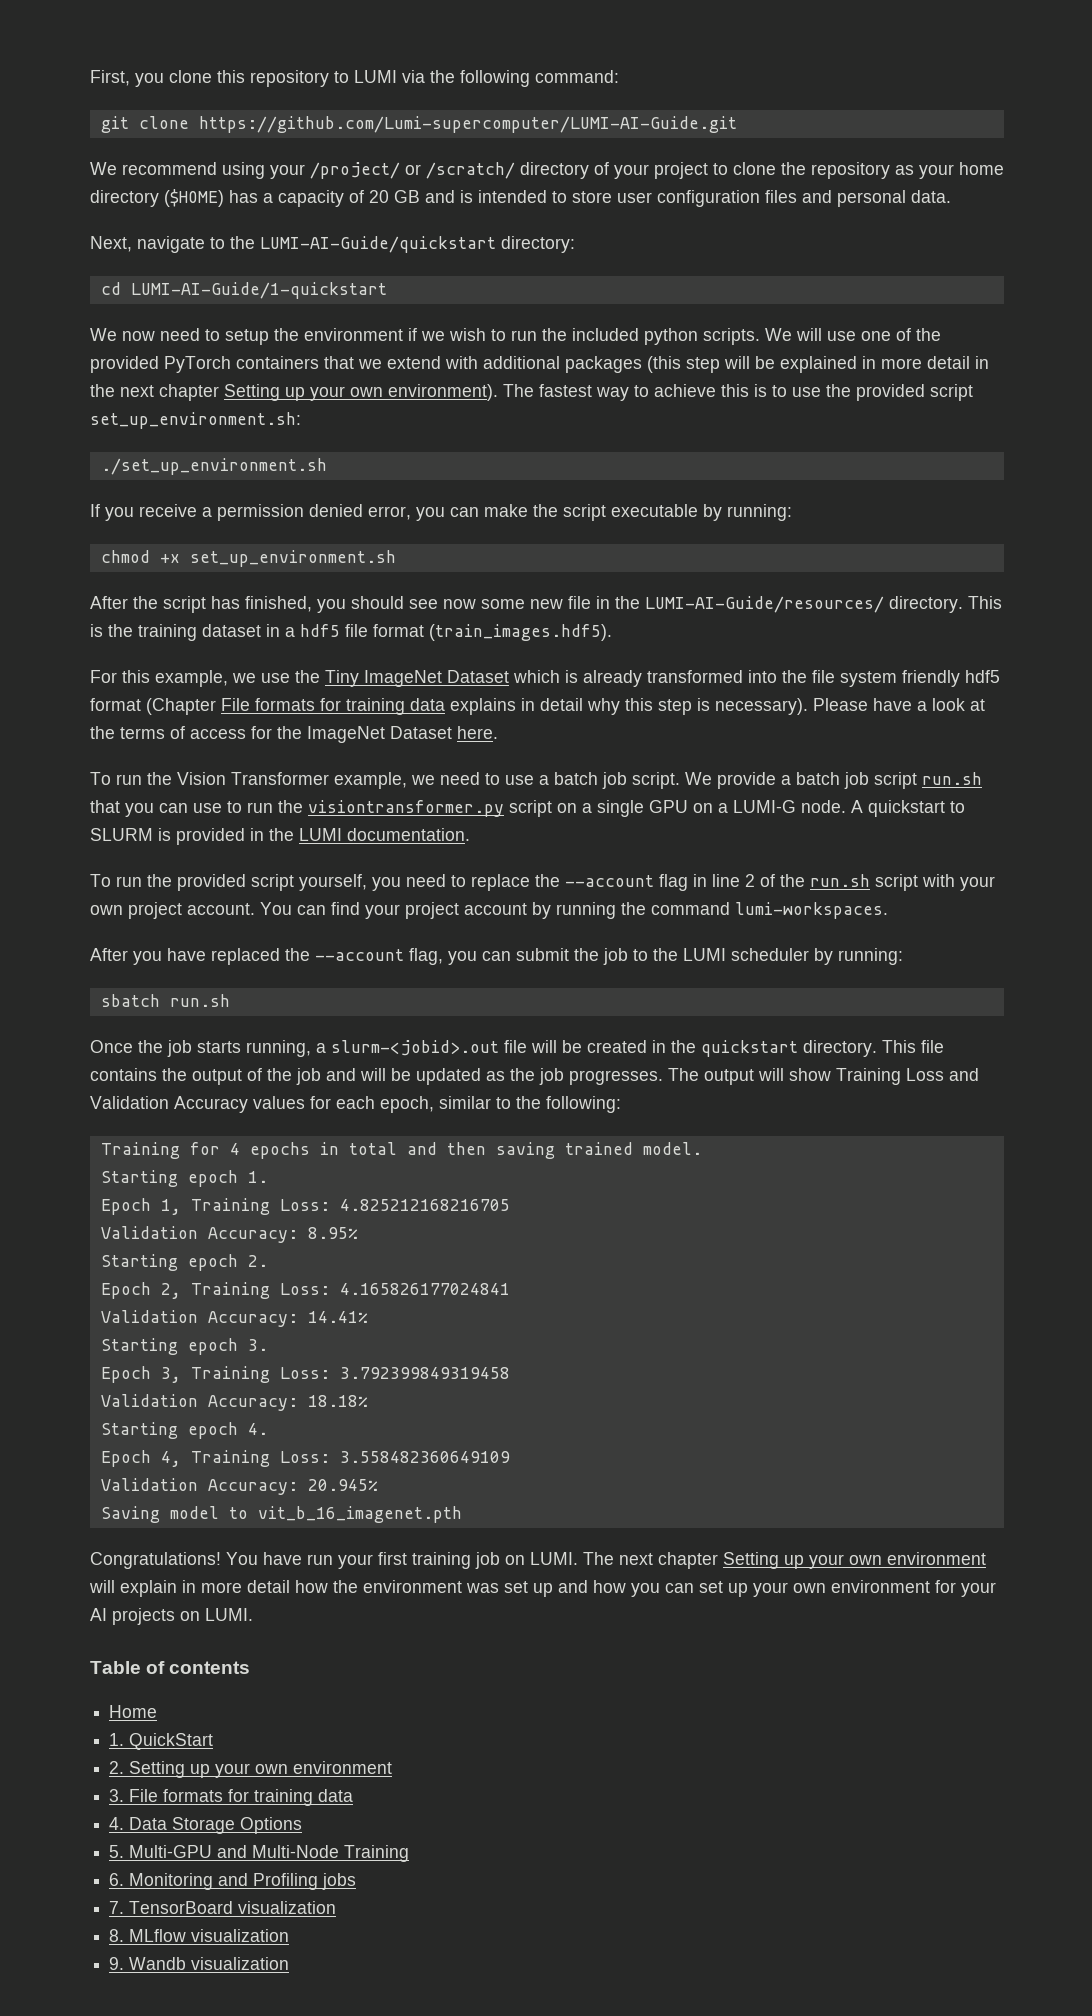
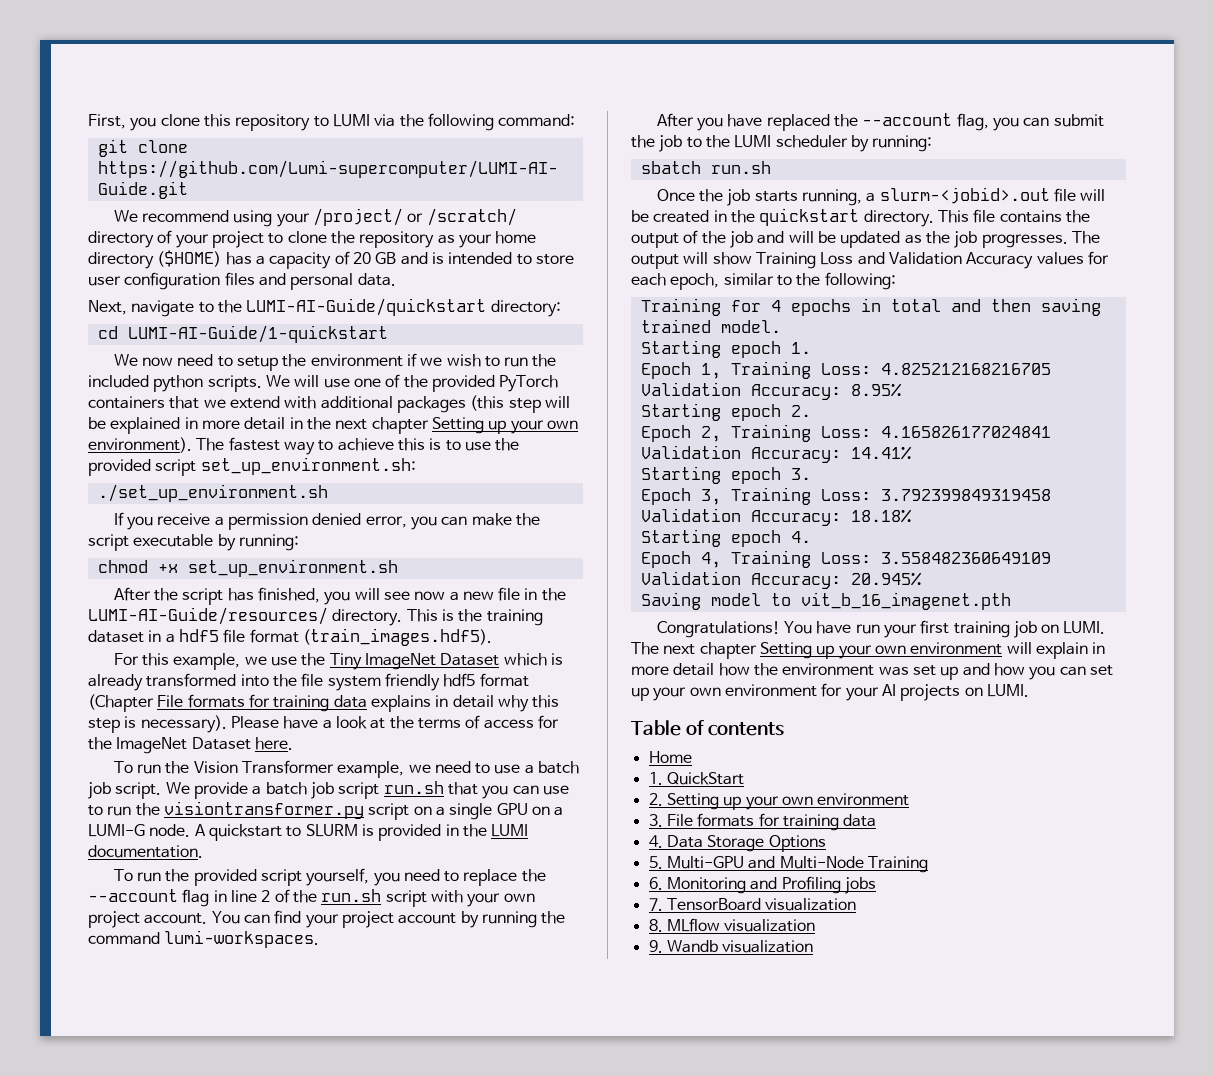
- After the script has finished, you should see now some new file in the LUMI-AI-Guide/resources/ directory.
+ After the script has finished, you will see now a new file in the LUMI-AI-Guide/resources/ directory.

